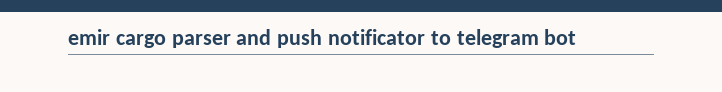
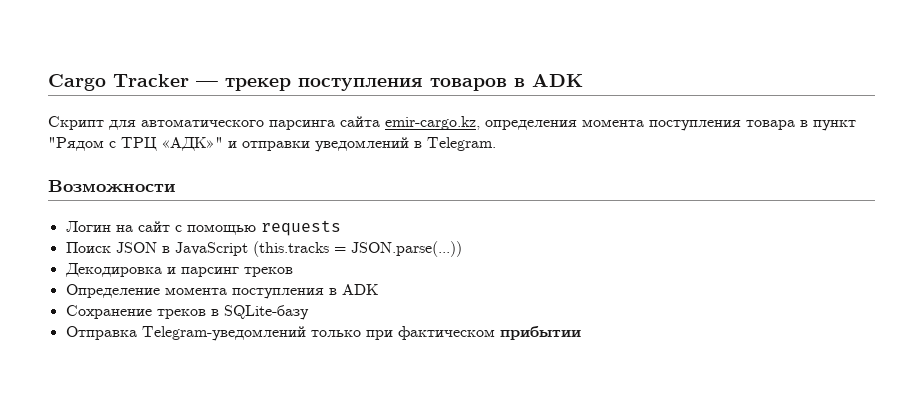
- emir cargo parser and push notificator to telegram bot
+ Cargo Tracker — трекер поступления товаров в ADK
+ Скрипт для автоматического парсинга сайта emir-cargo.kz, определения момента поступления товара в пункт "Рядом с ТРЦ «АДК»" и отправки уведомлений в Telegram.
+ Возможности
+ Логин на сайт с помощью requests
+ Поиск JSON в JavaScript (this.tracks = JSON.parse(...))
+ Декодировка и парсинг треков
+ Определение момента поступления в ADK
+ Сохранение треков в SQLite-базу
+ Отправка Telegram-уведомлений только при фактическом прибытии

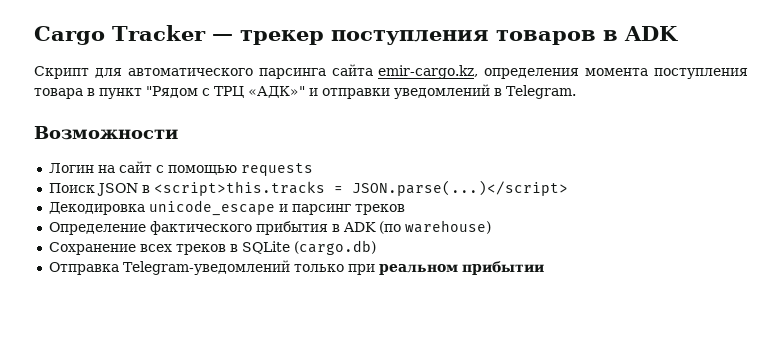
- Поиск JSON в JavaScript (this.tracks = JSON.parse(...))
+ Поиск JSON в <script>this.tracks = JSON.parse(...)</script>
- Декодировка и парсинг треков
+ Декодировка unicode_escape и парсинг треков
- Определение момента поступления в ADK
+ Определение фактического прибытия в ADK (по warehouse)
- Сохранение треков в SQLite-базу
+ Сохранение всех треков в SQLite (cargo.db)
- Отправка Telegram-уведомлений только при фактическом прибытии
+ Отправка Telegram-уведомлений только при реальном прибытии

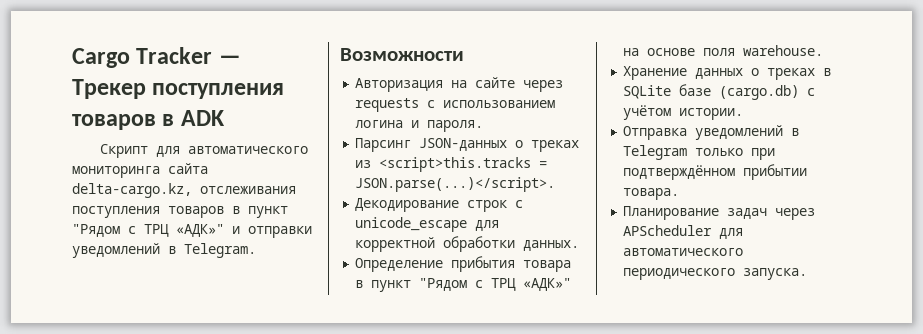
- Cargo Tracker — трекер поступления товаров в ADK
+ Cargo Tracker — Трекер поступления товаров в ADK
- Скрипт для автоматического парсинга сайта emir-cargo.kz, определения момента поступления товара в пункт "Рядом с ТРЦ «АДК»" и отправки уведомлений в Telegram.
+ Скрипт для автоматического мониторинга сайта delta-cargo.kz, отслеживания поступления товаров в пункт "Рядом с ТРЦ «АДК»" и отправки уведомлений в Telegram.
- Логин на сайт с помощью requests
- Поиск JSON в <script>this.tracks = JSON.parse(...)</script>
- Декодировка unicode_escape и парсинг треков
- Определение фактического прибытия в ADK (по warehouse)
- Сохранение всех треков в SQLite (cargo.db)
- Отправка Telegram-уведомлений только при реальном прибытии
+ Авторизация на сайте через requests с использованием логина и пароля.
+ Парсинг JSON-данных о треках из <script>this.tracks = JSON.parse(...)</script>.
+ Декодирование строк с unicode_escape для корректной обработки данных.
+ Определение прибытия товара в пункт "Рядом с ТРЦ «АДК»" на основе поля warehouse.
+ Хранение данных о треках в SQLite базе (cargo.db) с учётом истории.
+ Отправка уведомлений в Telegram только при подтверждённом прибытии товара.
+ Планирование задач через APScheduler для автоматического периодического запуска.

